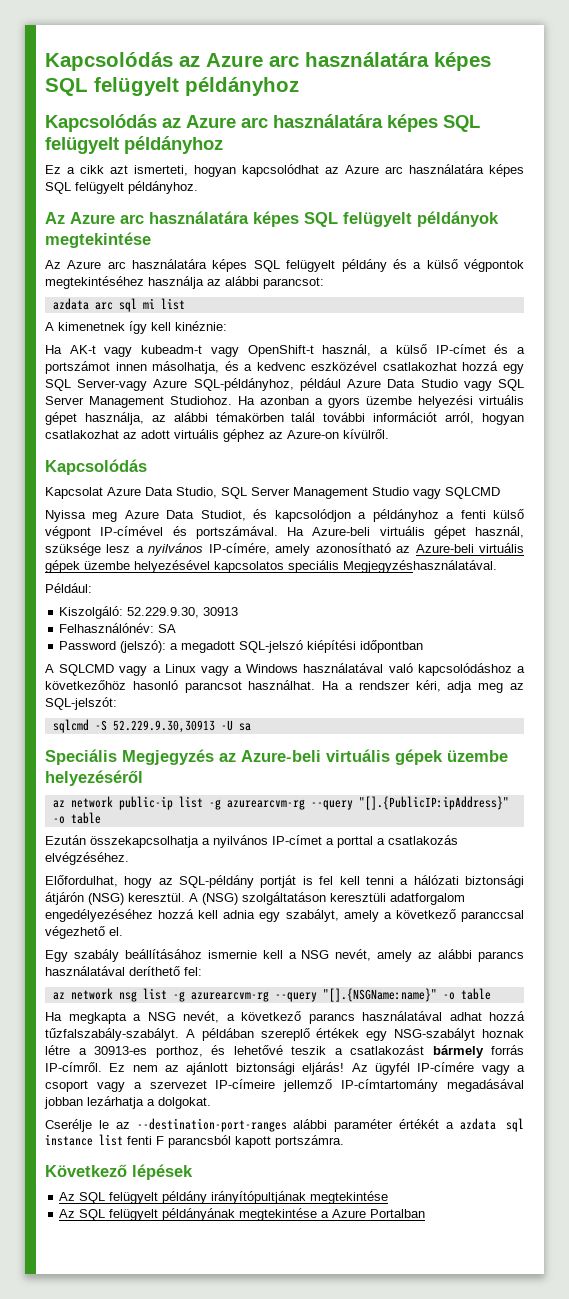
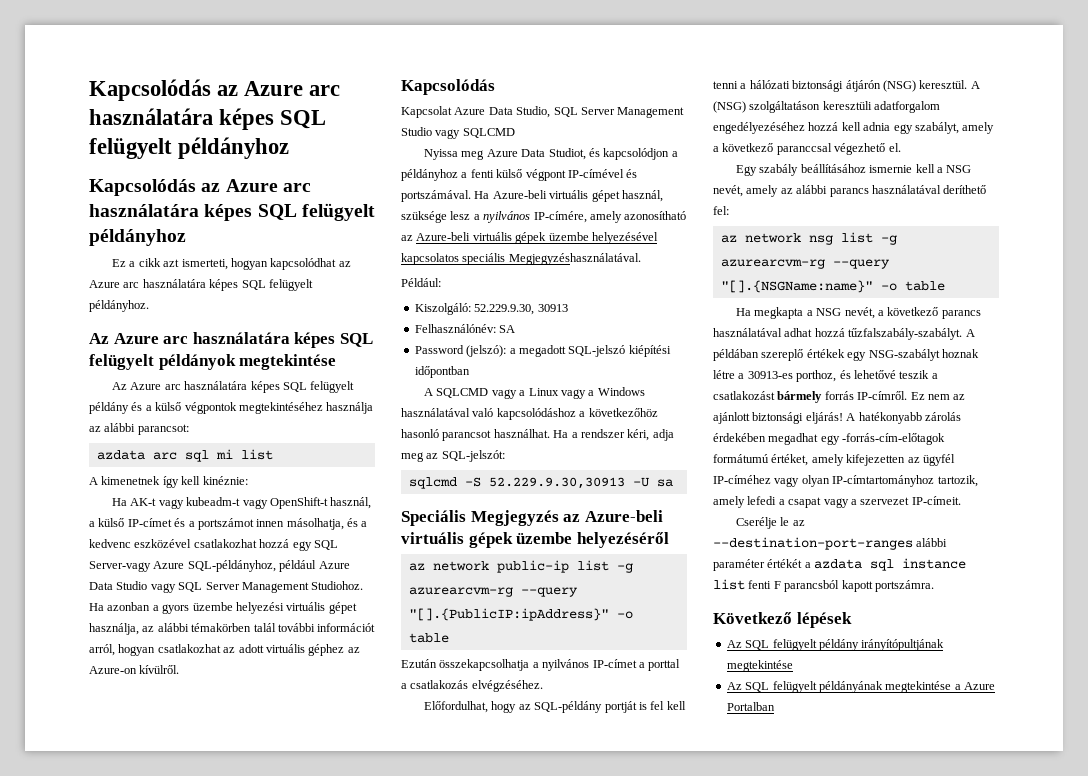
- Az ügyfél IP-címére vagy a csoport vagy a szervezet IP-címeire jellemző IP-címtartomány megadásával jobban lezárhatja a dolgokat.
+ A hatékonyabb zárolás érdekében megadhat egy -forrás-cím-előtagok formátumú értéket, amely kifejezetten az ügyfél IP-címéhez vagy olyan IP-címtartományhoz tartozik, amely lefedi a csapat vagy a szervezet IP-címeit.

